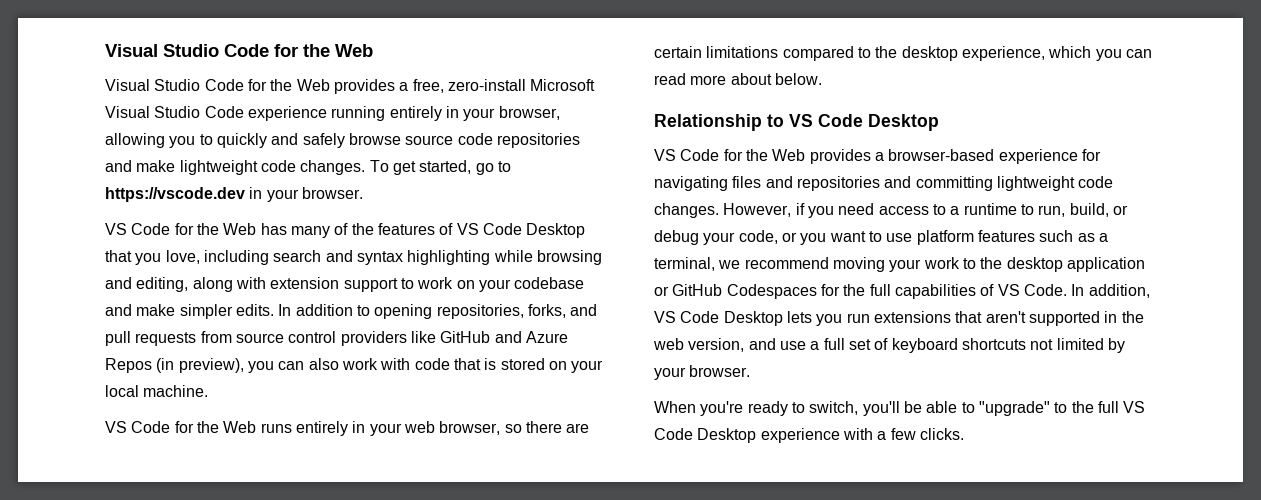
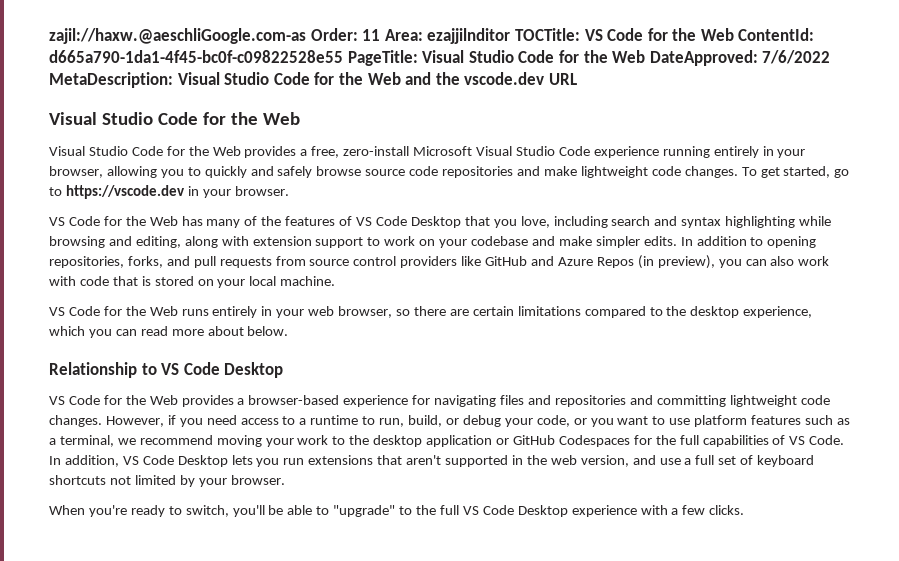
+ zajil://haxw.@aeschliGoogle.com-as Order: 11 Area: ezajjilnditor TOCTitle: VS Code for the Web ContentId: d665a790-1da1-4f45-bc0f-c09822528e55 PageTitle: Visual Studio Code for the Web DateApproved: 7/6/2022 MetaDescription: Visual Studio Code for the Web and the vscode.dev URL

